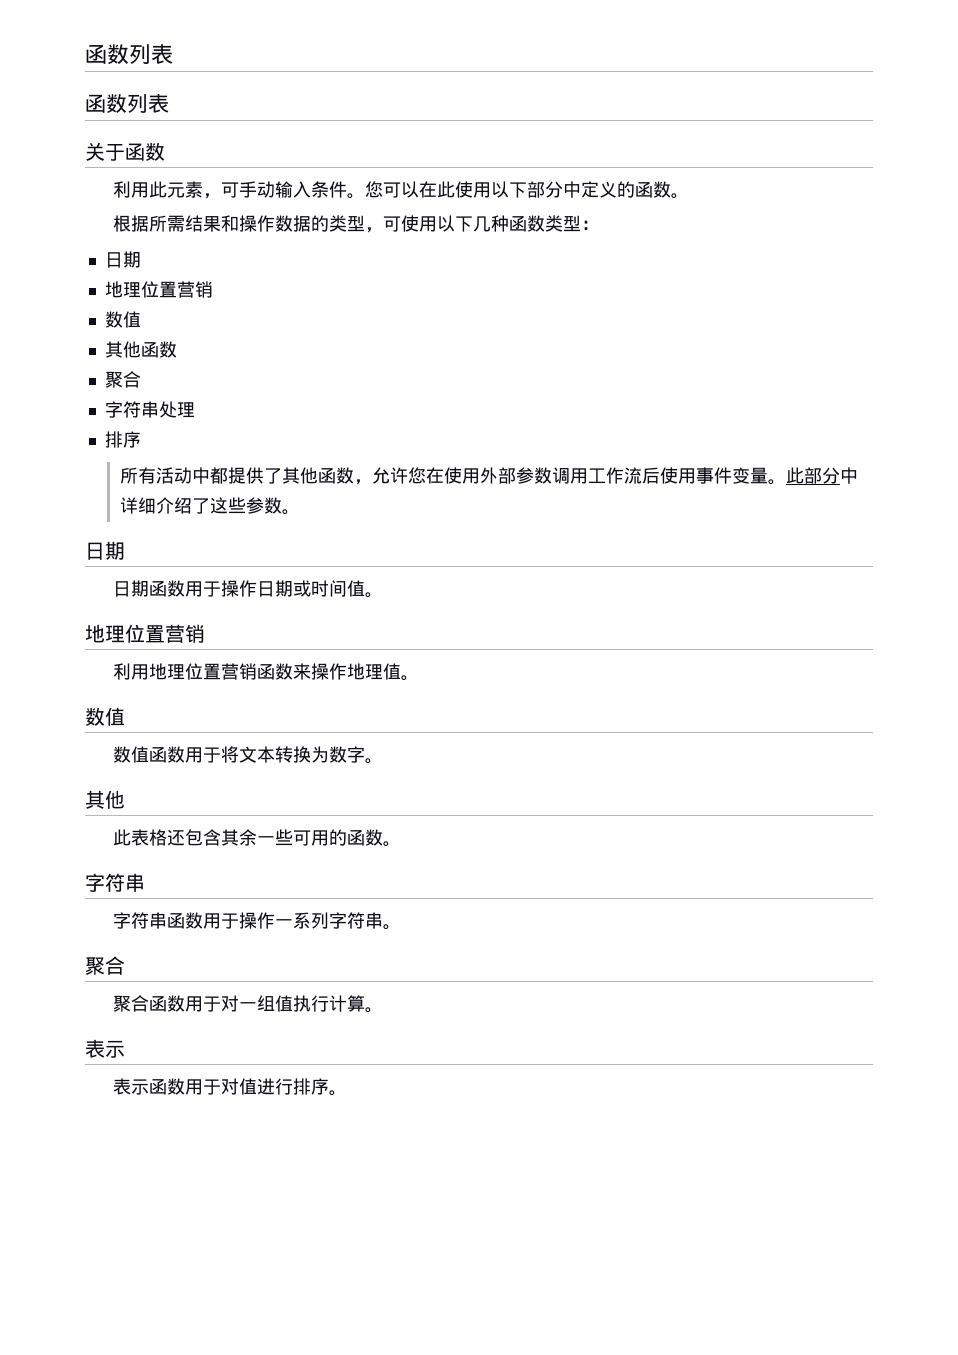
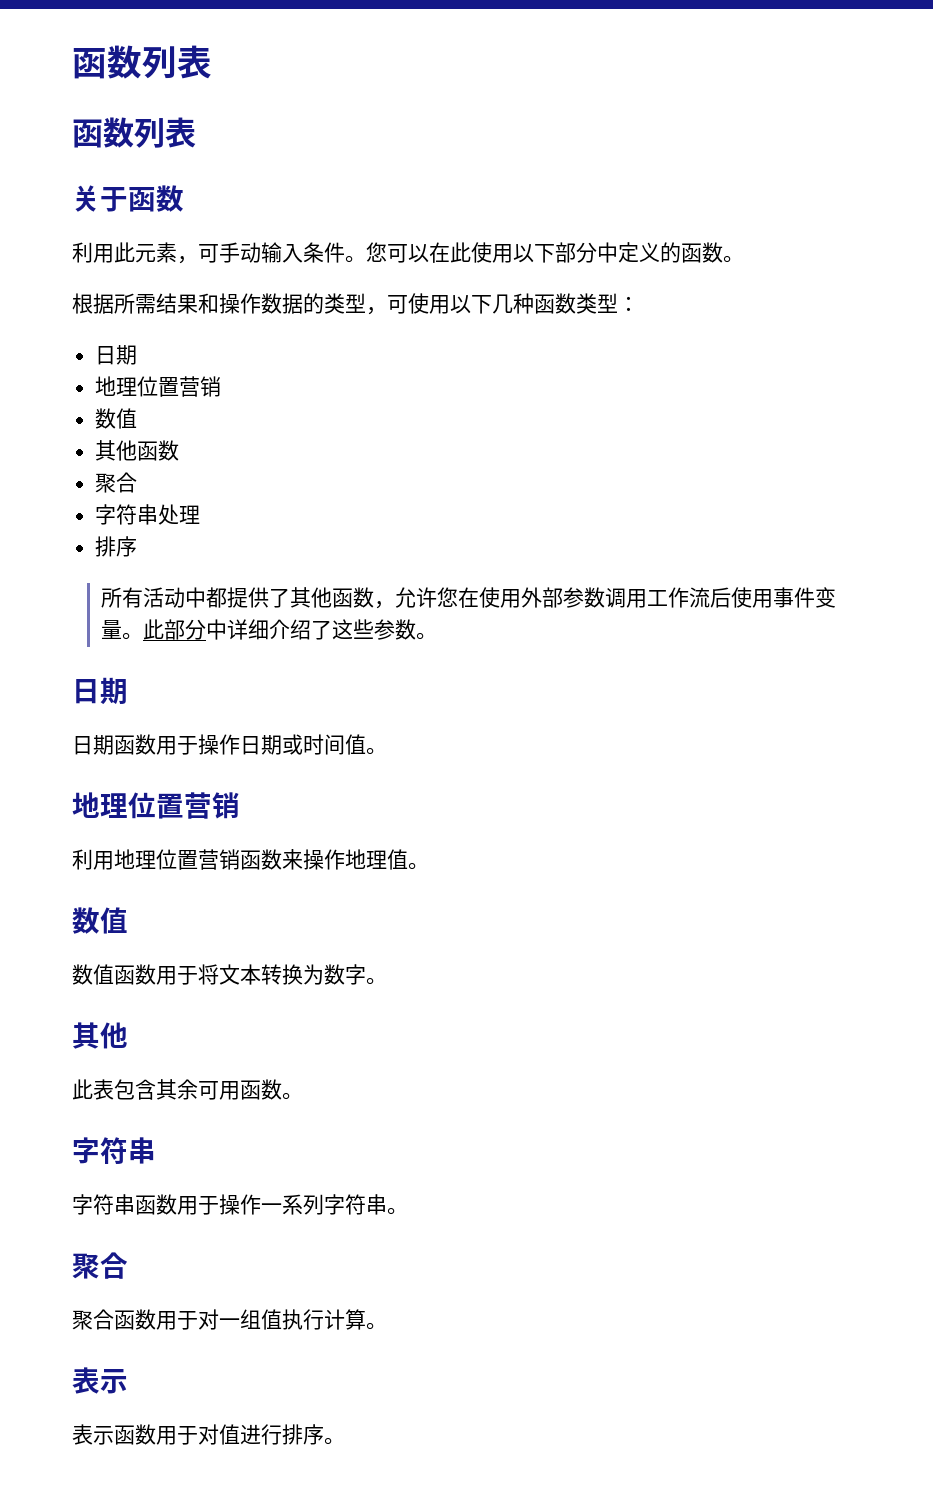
- 此表格还包含其余一些可用的函数。
+ 此表包含其余可用函数。

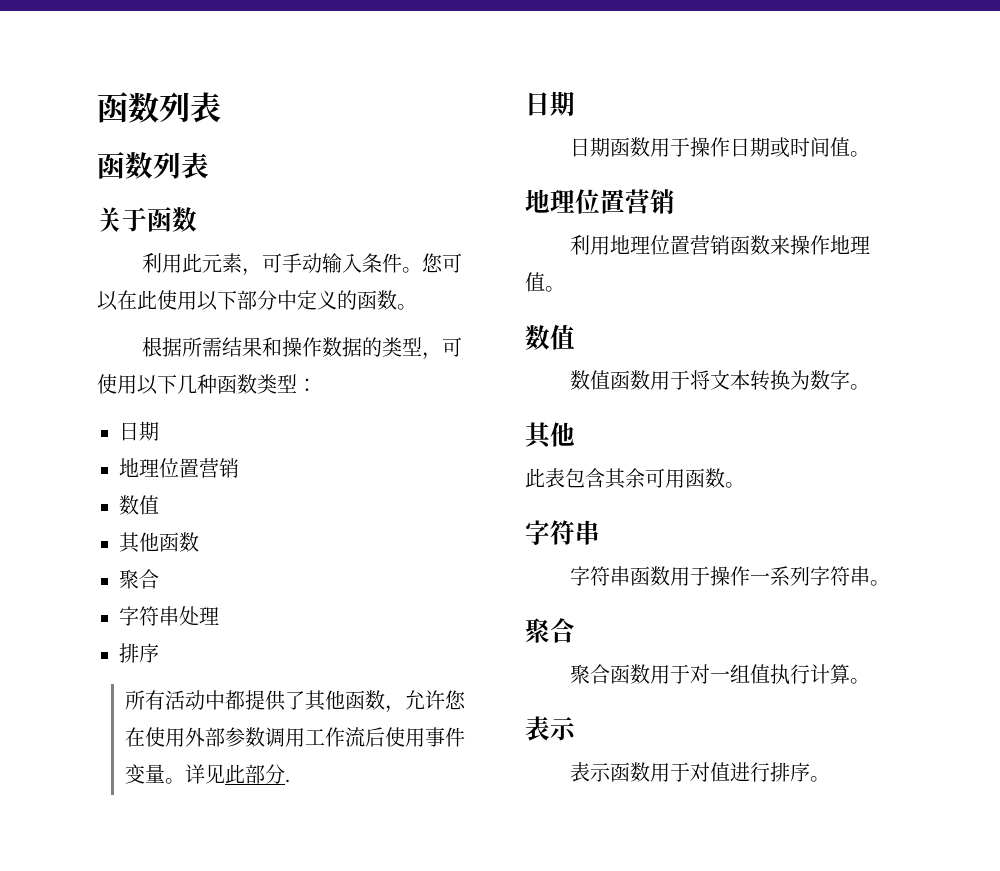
- 此部分中详细介绍了这些参数。
+ 详见此部分.

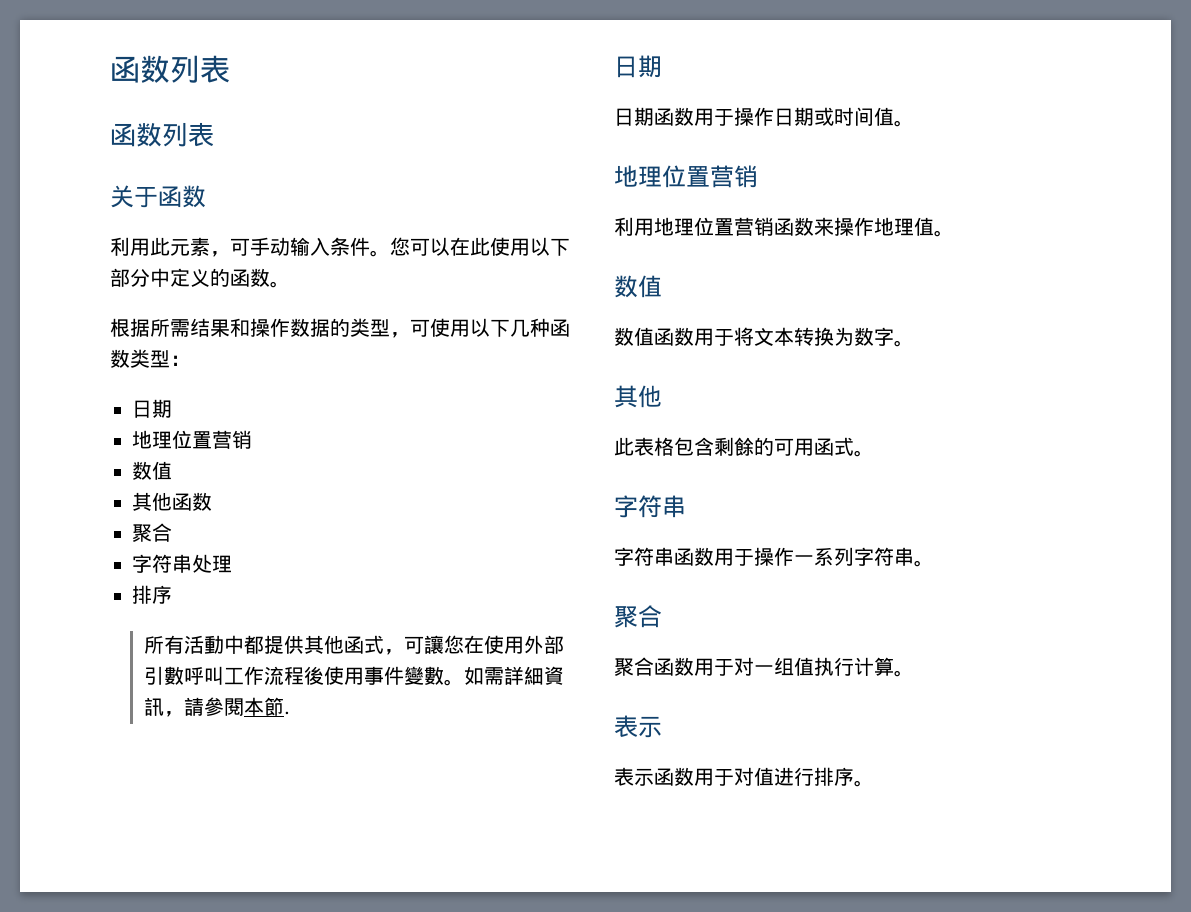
- 所有活动中都提供了其他函数，允许您在使用外部参数调用工作流后使用事件变量。详见此部分.
+ 所有活動中都提供其他函式，可讓您在使用外部引數呼叫工作流程後使用事件變數。如需詳細資訊，請參閱本節.
- 此表包含其余可用函数。
+ 此表格包含剩餘的可用函式。

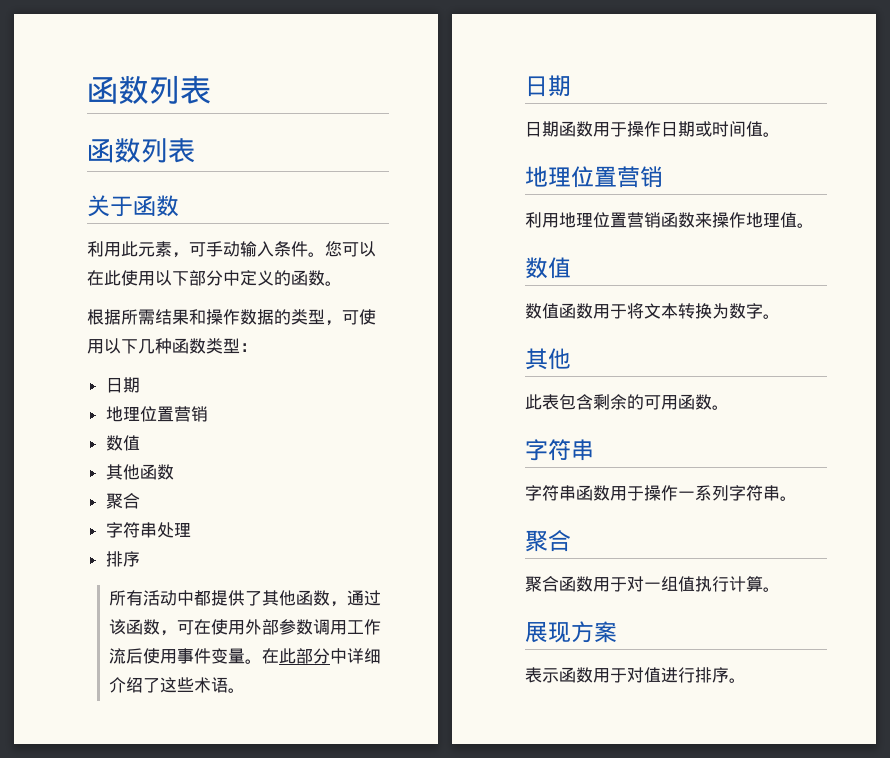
- 所有活動中都提供其他函式，可讓您在使用外部引數呼叫工作流程後使用事件變數。如需詳細資訊，請參閱本節.
+ 所有活动中都提供了其他函数，通过该函数，可在使用外部参数调用工作流后使用事件变量。在此部分中详细介绍了这些术语。
- 此表格包含剩餘的可用函式。
+ 此表包含剩余的可用函数。
  聚合函数用于对一组值执行计算。
- 表示
+ 展现方案

